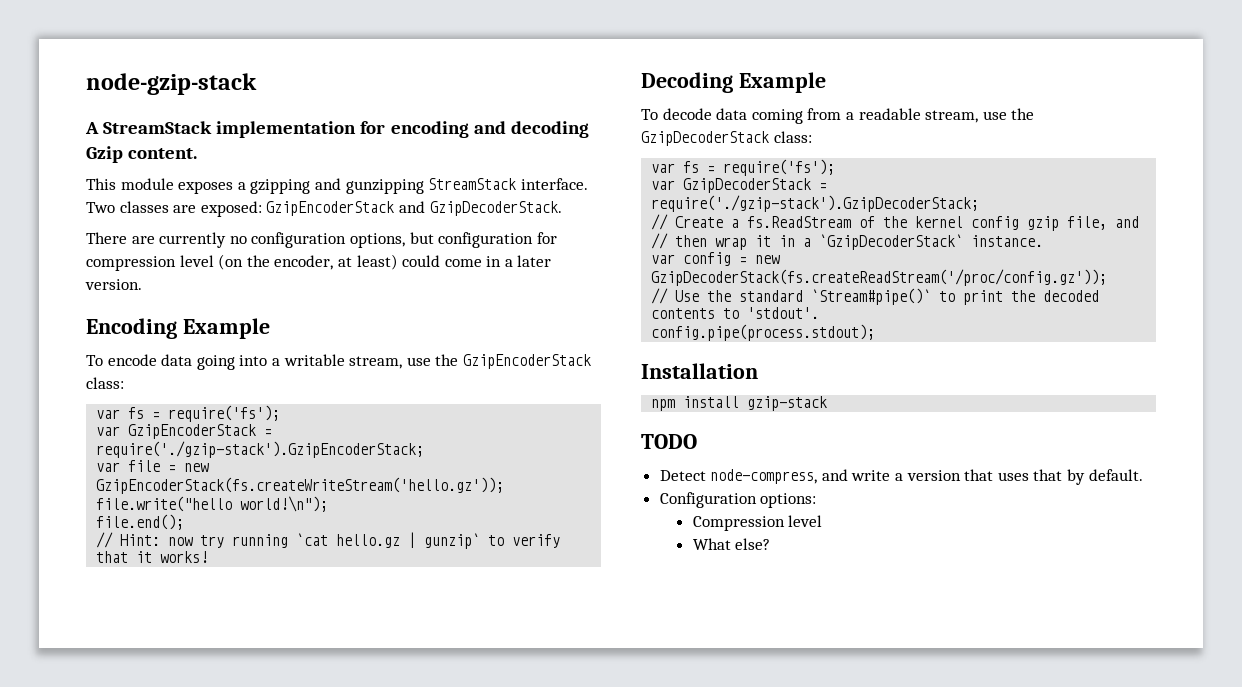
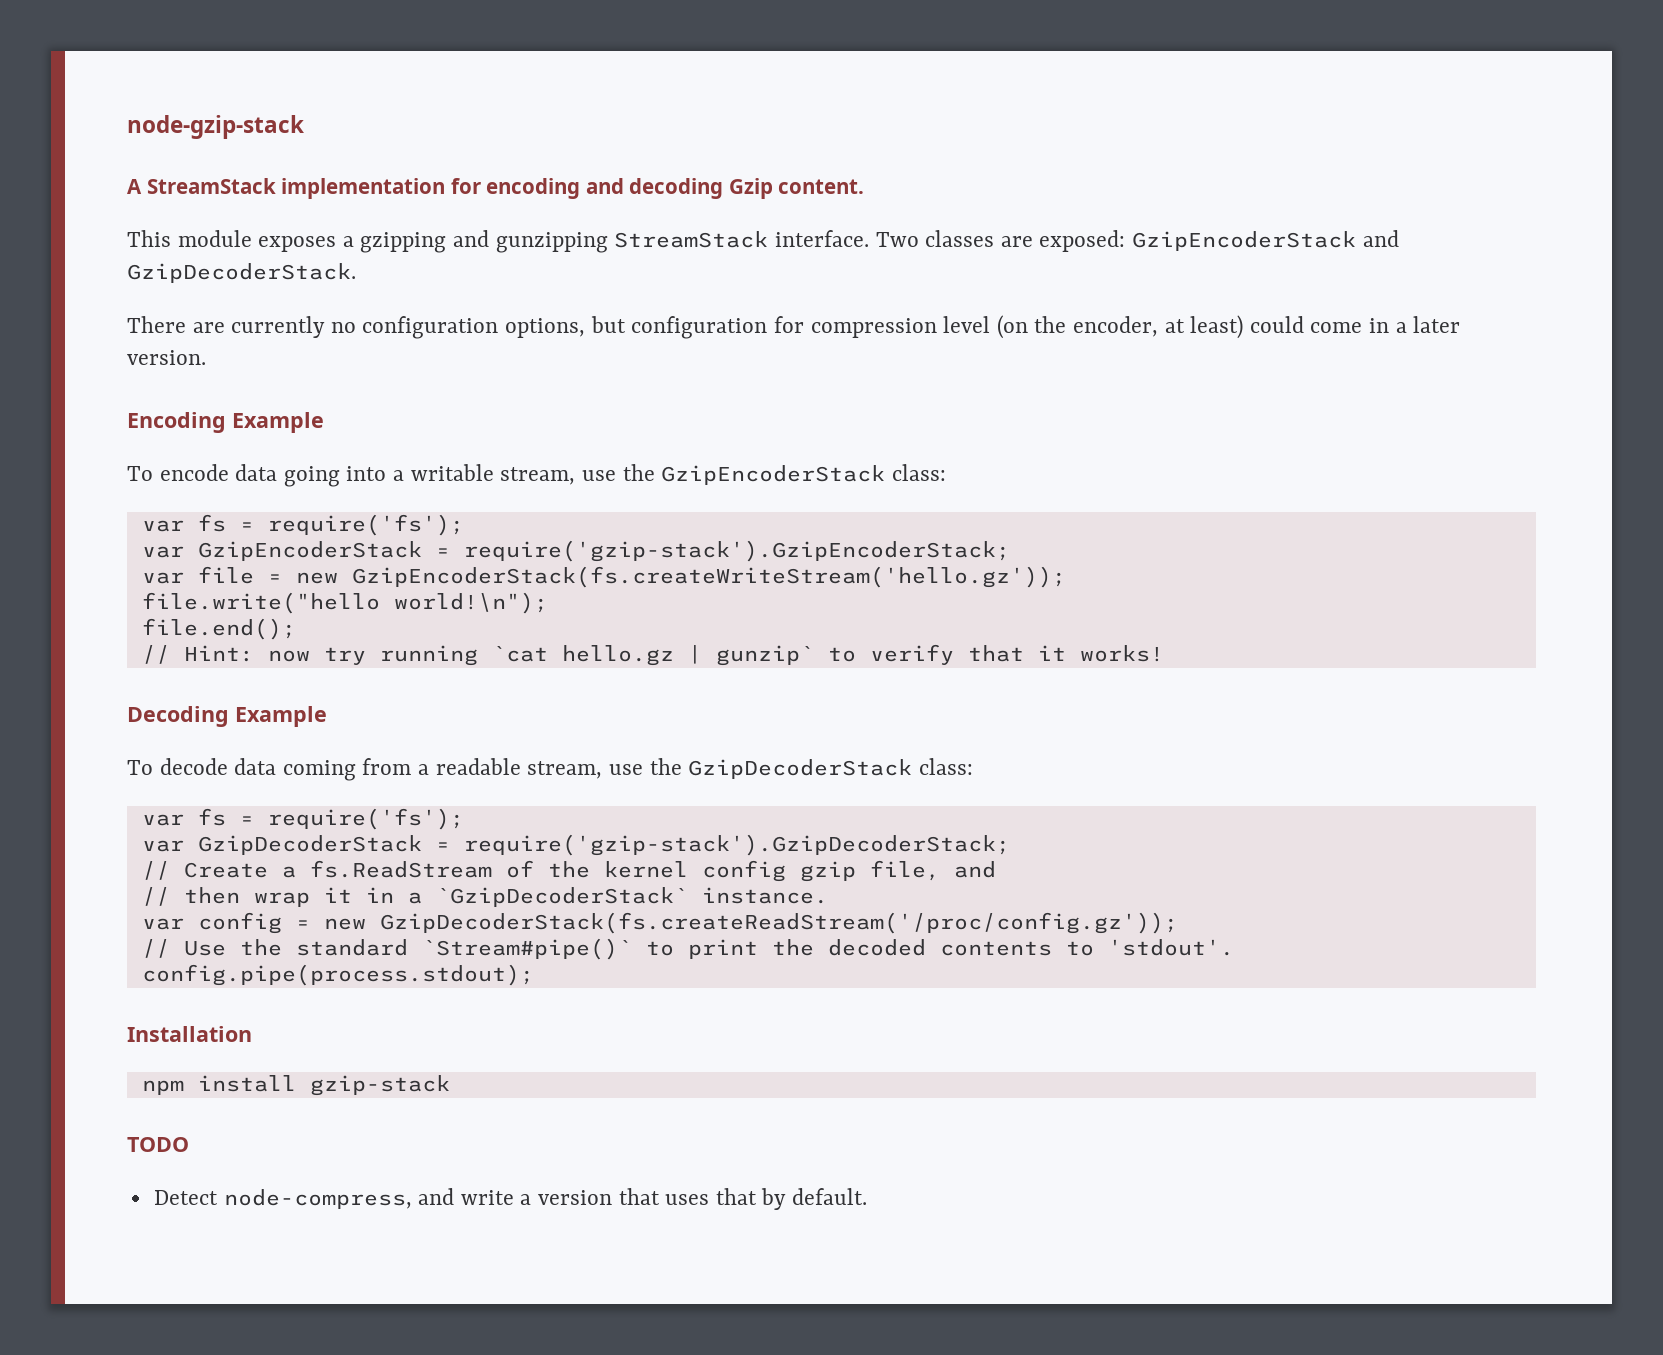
- var GzipEncoderStack = require('./gzip-stack').GzipEncoderStack;
+ var GzipEncoderStack = require('gzip-stack').GzipEncoderStack;
- var GzipDecoderStack = require('./gzip-stack').GzipDecoderStack;
+ var GzipDecoderStack = require('gzip-stack').GzipDecoderStack;
- Configuration options:
- Compression level
- What else?

